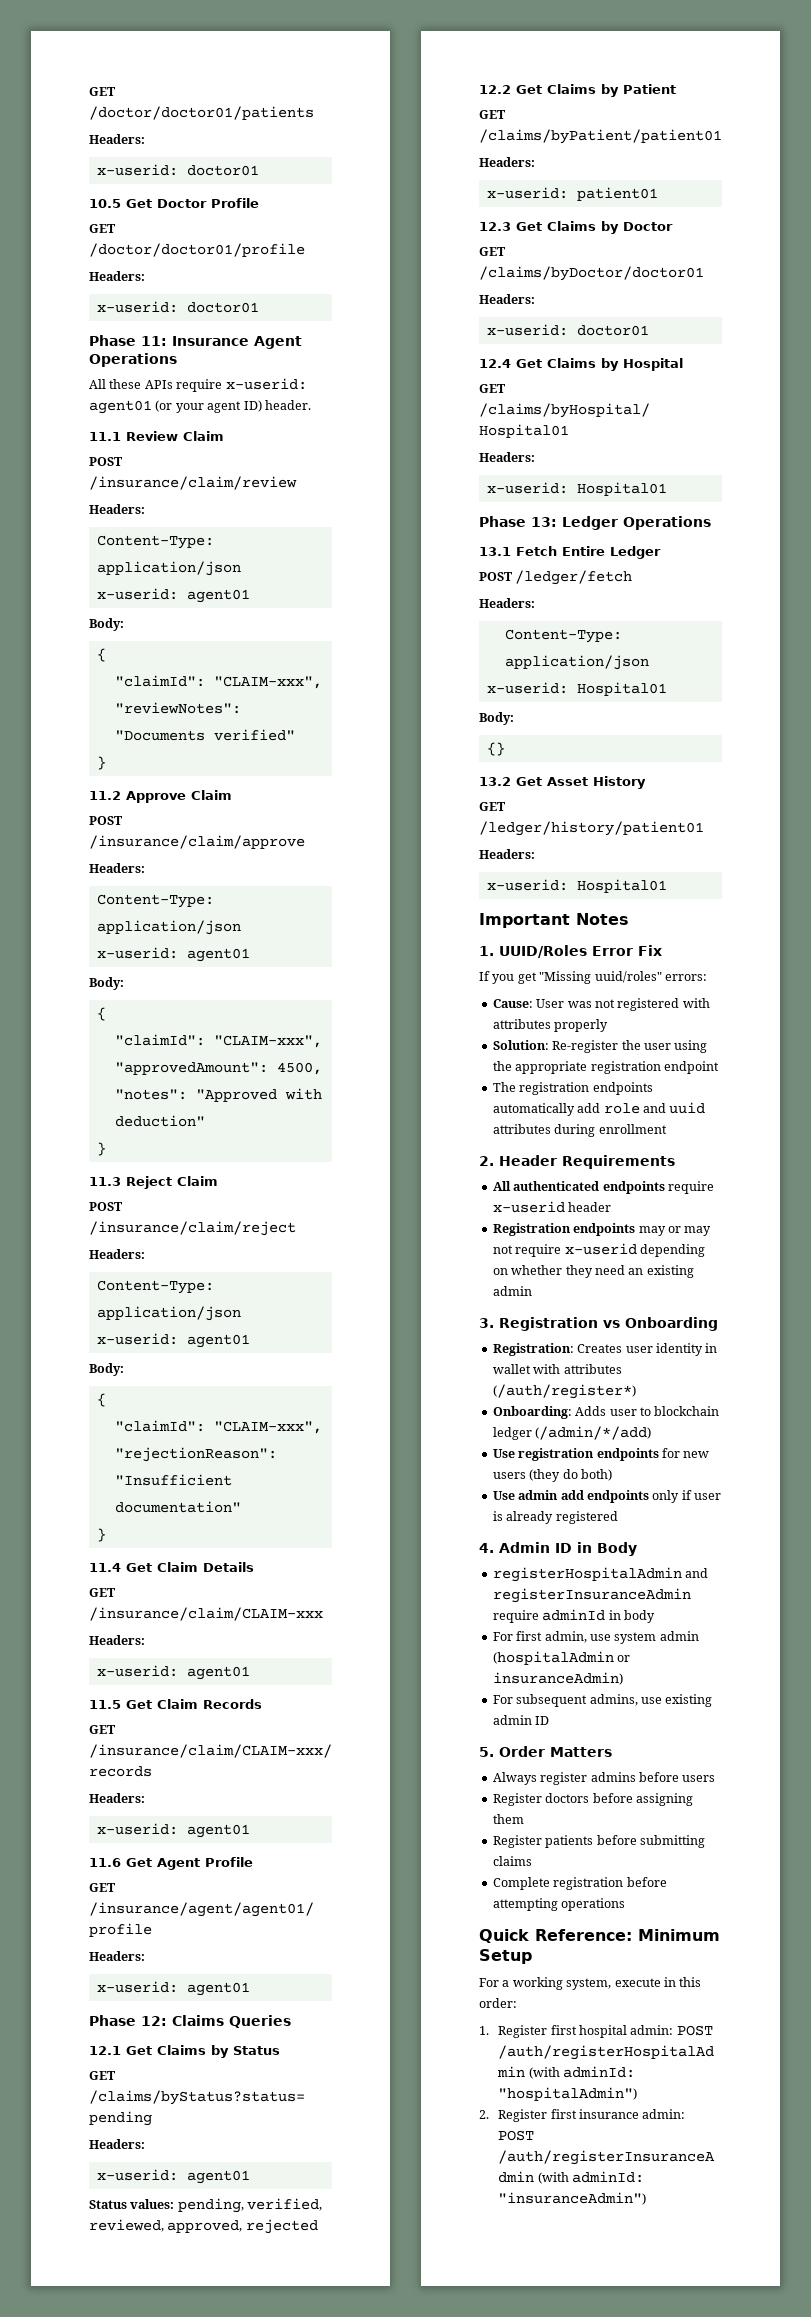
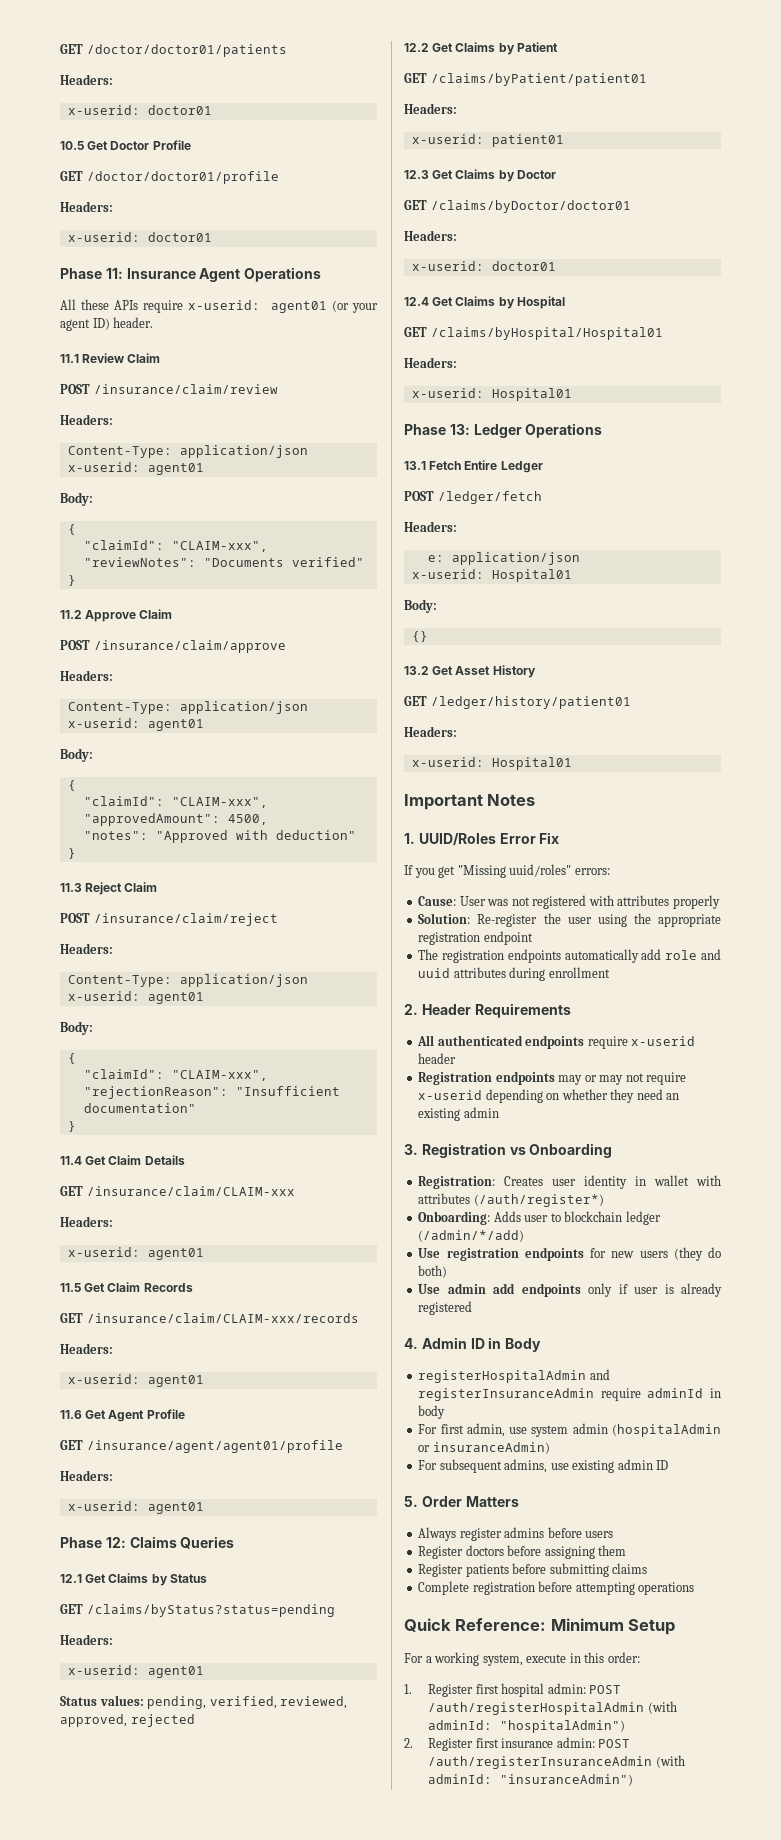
  POST /ledger/fetch
  Headers:
- Content-Type: application/json
+ e: application/json

